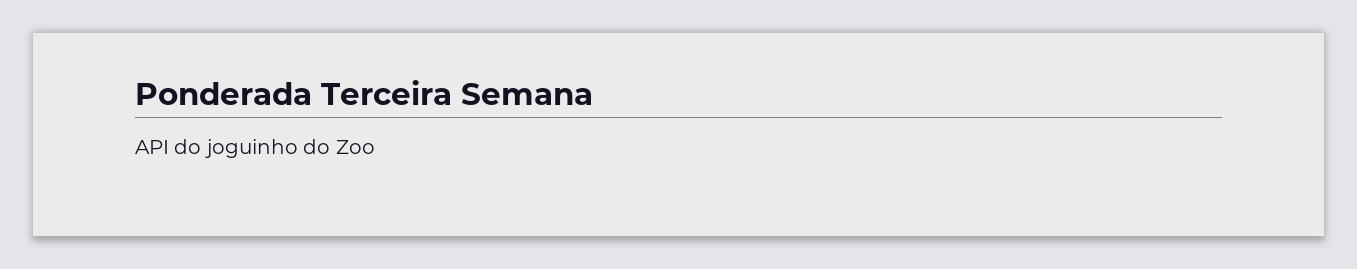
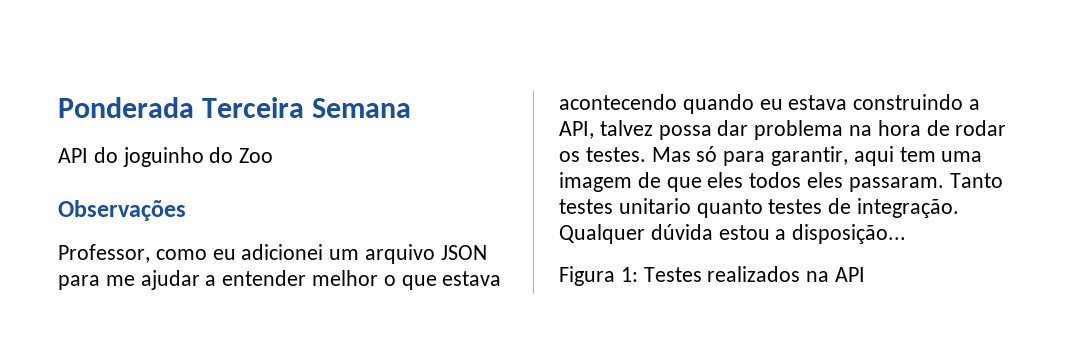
+ Observações
+ Professor, como eu adicionei um arquivo JSON para me ajudar a entender melhor o que estava acontecendo quando eu estava construindo a API, talvez possa dar problema na hora de rodar os testes. Mas só para garantir, aqui tem uma imagem de que eles todos eles passaram. Tanto testes unitario quanto testes de integração. Qualquer dúvida estou a disposição...
+ Figura 1: Testes realizados na API

